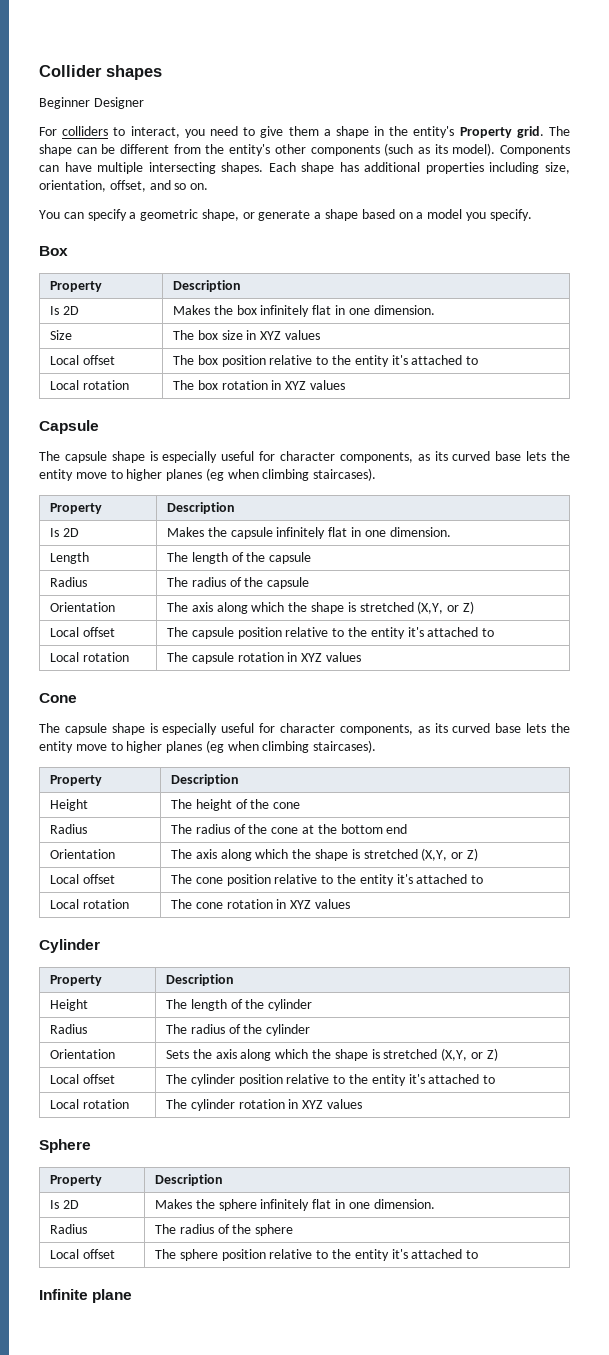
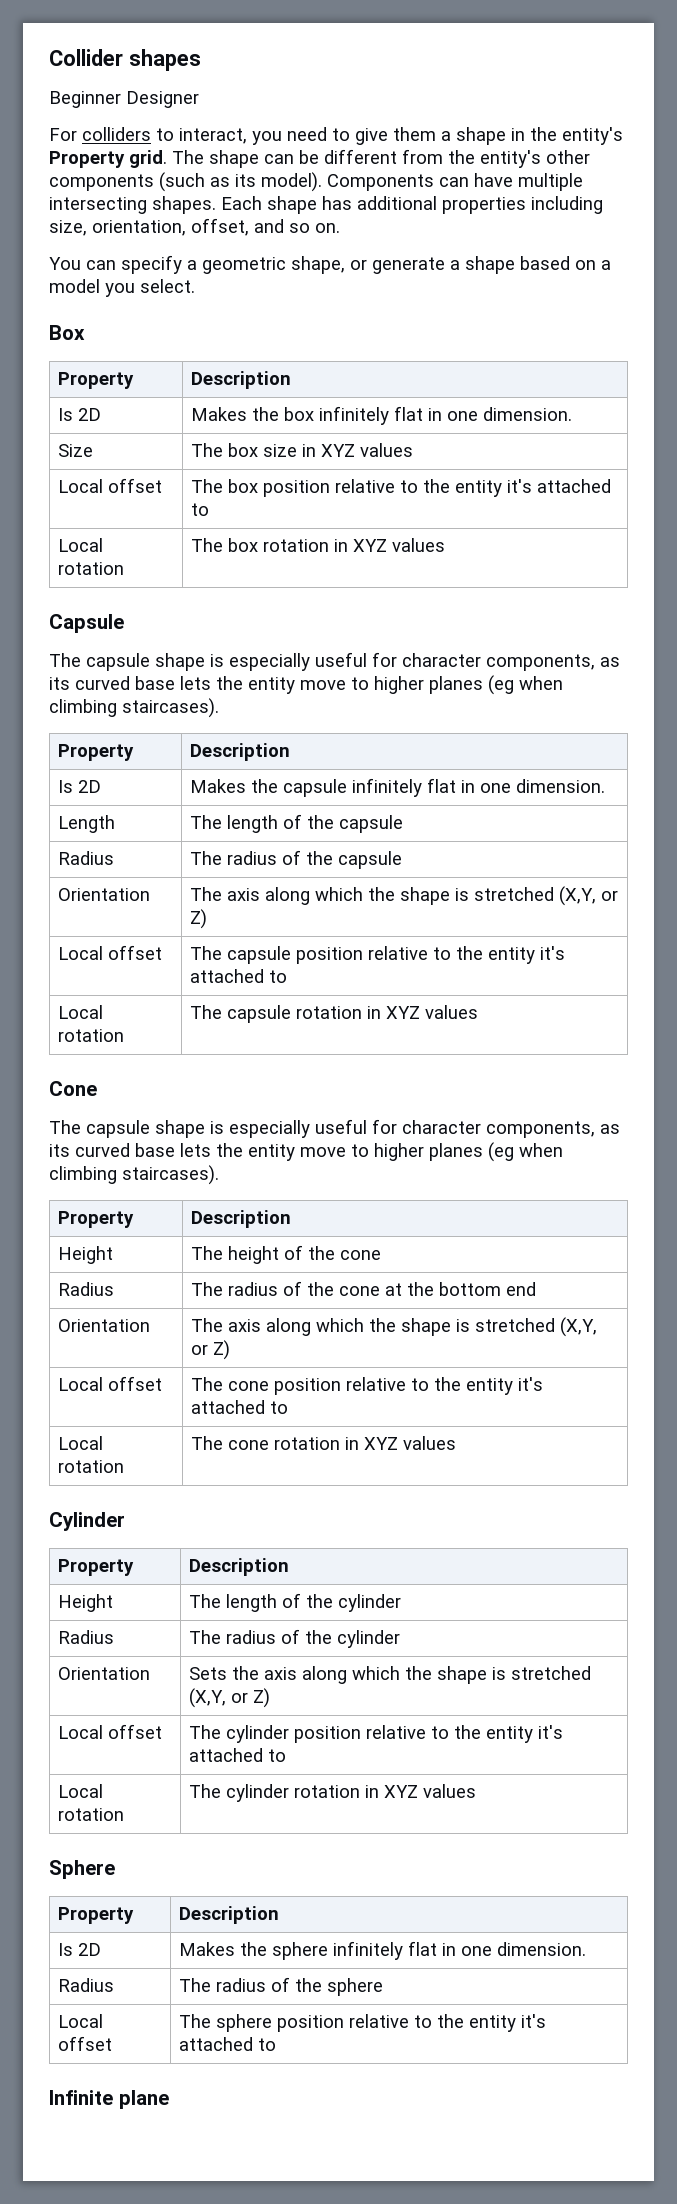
- You can specify a geometric shape, or generate a shape based on a model you specify.
+ You can specify a geometric shape, or generate a shape based on a model you select.

